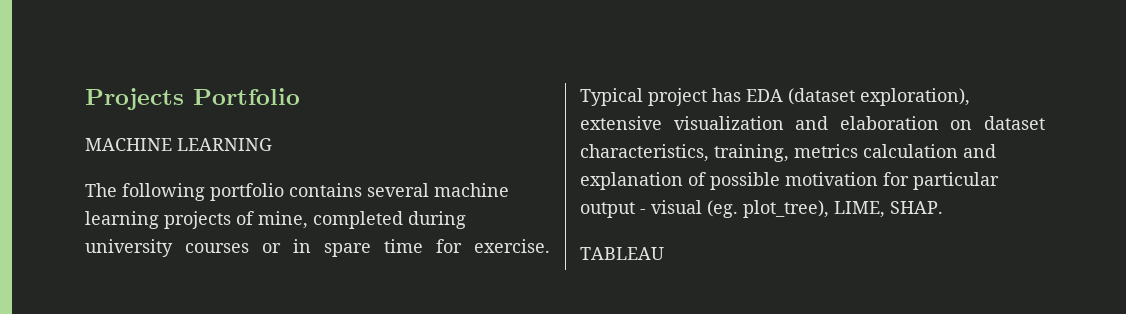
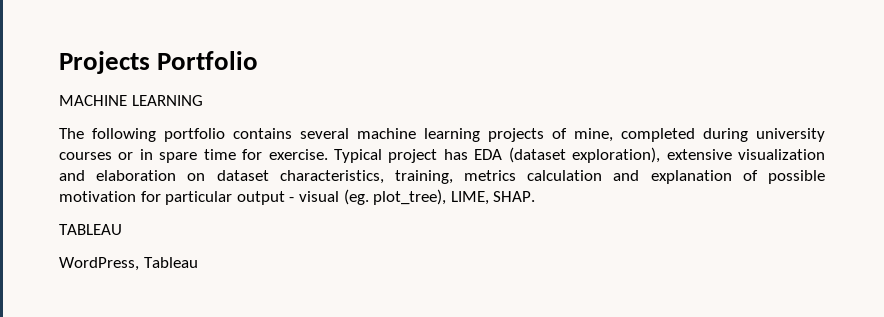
+ WordPress, Tableau

